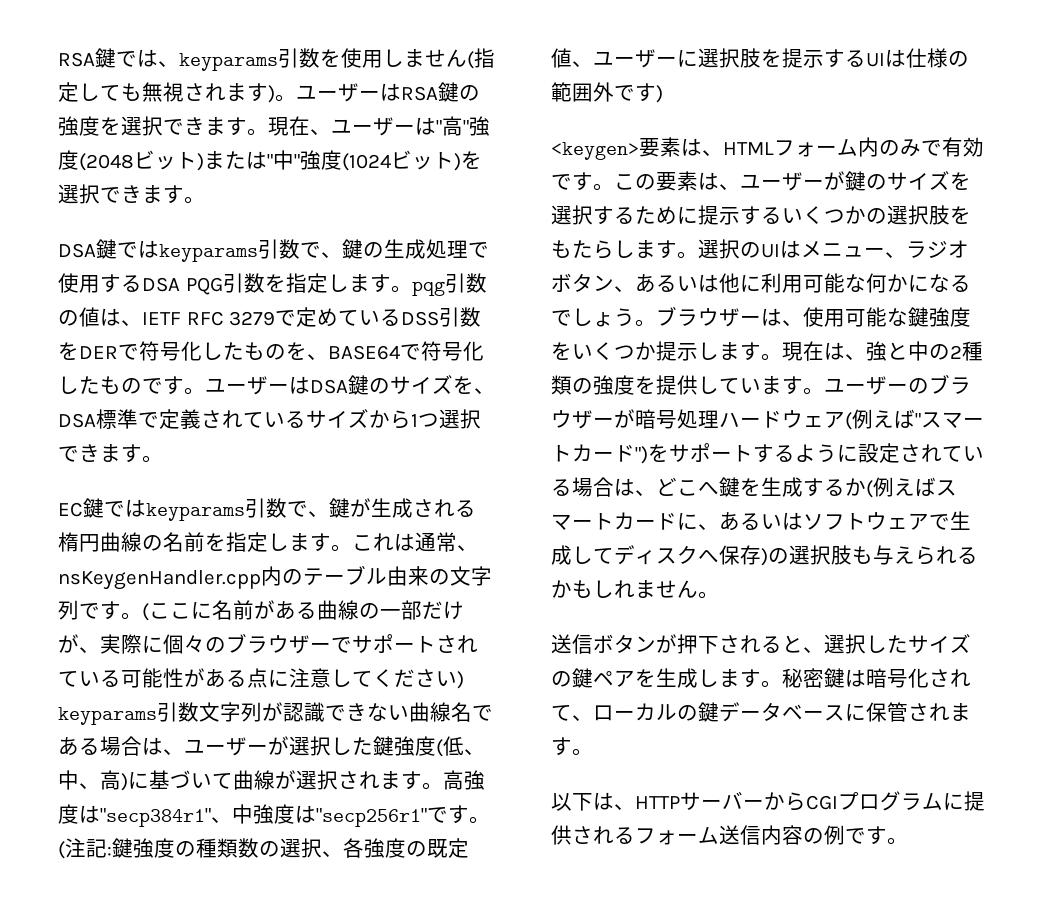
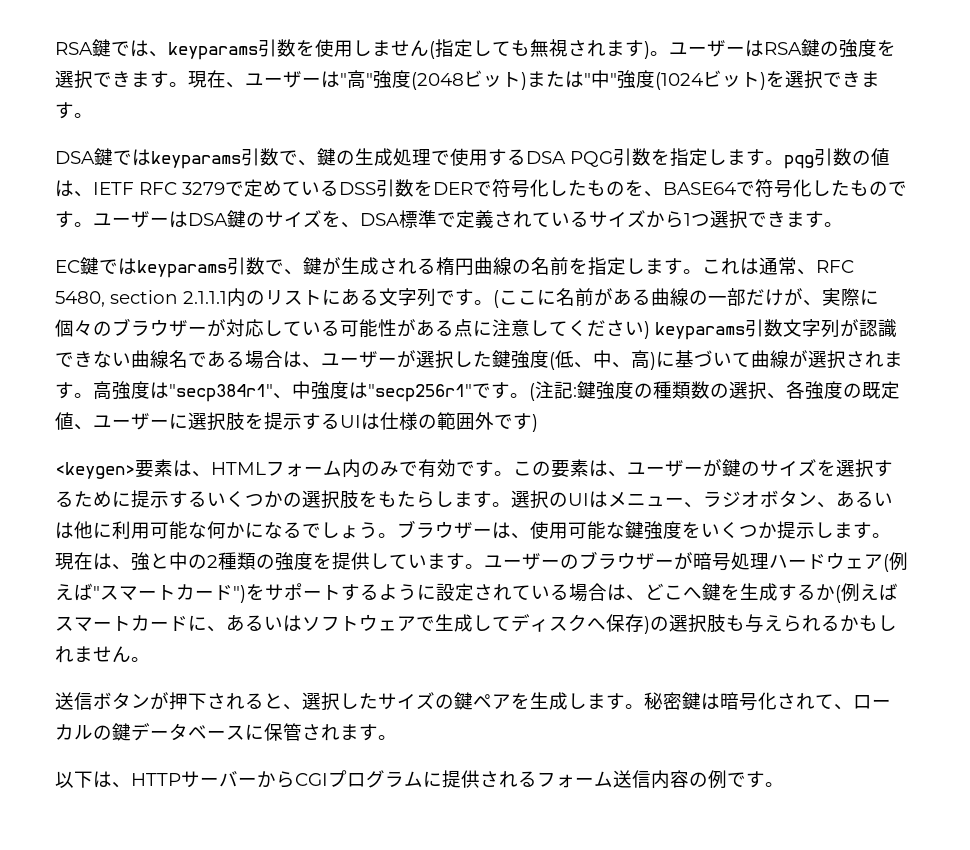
- これは通常、nsKeygenHandler.cpp内のテーブル由来の文字列です。
+ これは通常、RFC 5480, section 2.1.1.1内のリストにある文字列です。
- (ここに名前がある曲線の一部だけが、実際に個々のブラウザーでサポートされている可能性がある点に注意してください) keyparams引数文字列が認識できない曲線名である場合は、ユーザーが選択した鍵強度(低、中、高)に基づいて曲線が選択されます。
+ (ここに名前がある曲線の一部だけが、実際に個々のブラウザーが対応している可能性がある点に注意してください) keyparams引数文字列が認識できない曲線名である場合は、ユーザーが選択した鍵強度(低、中、高)に基づいて曲線が選択されます。

